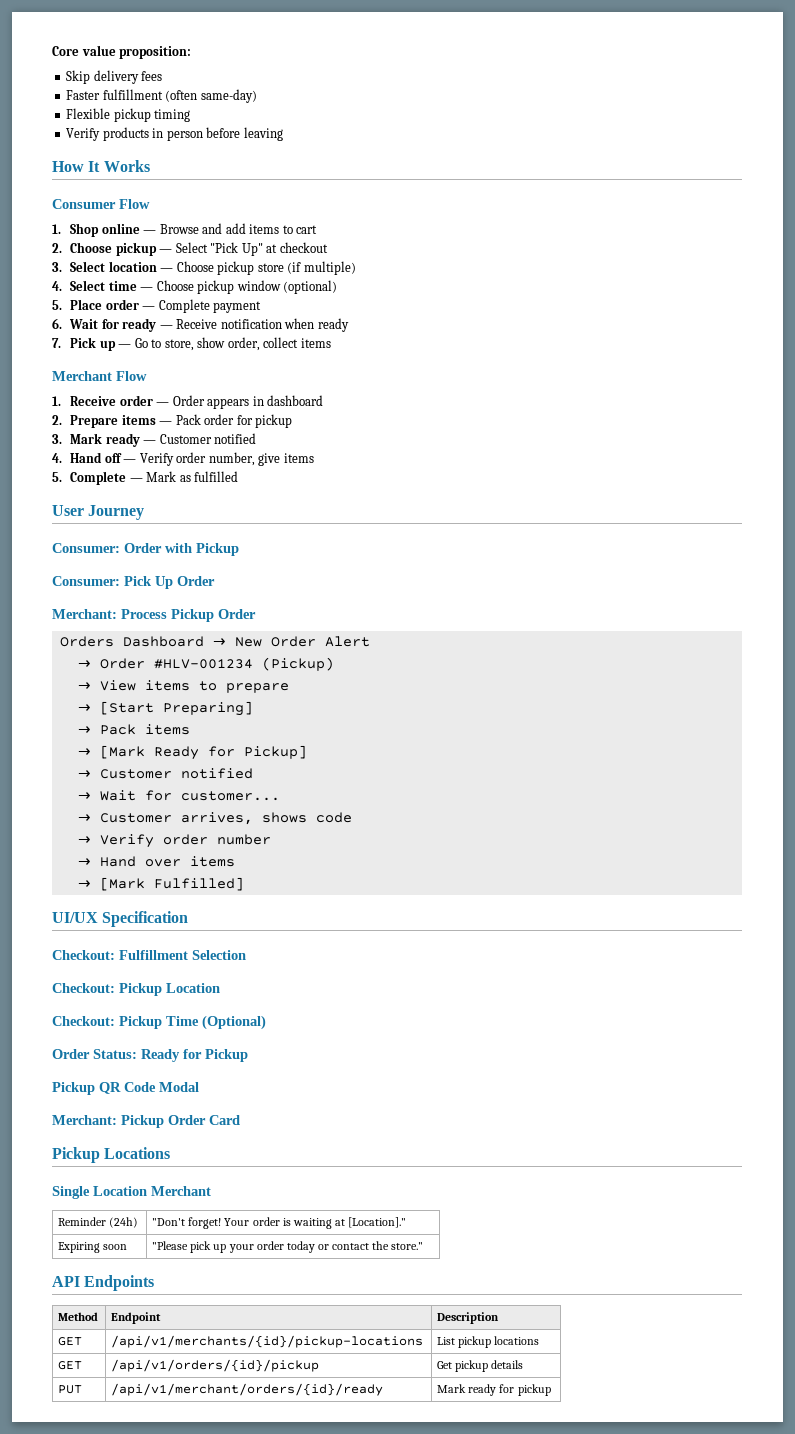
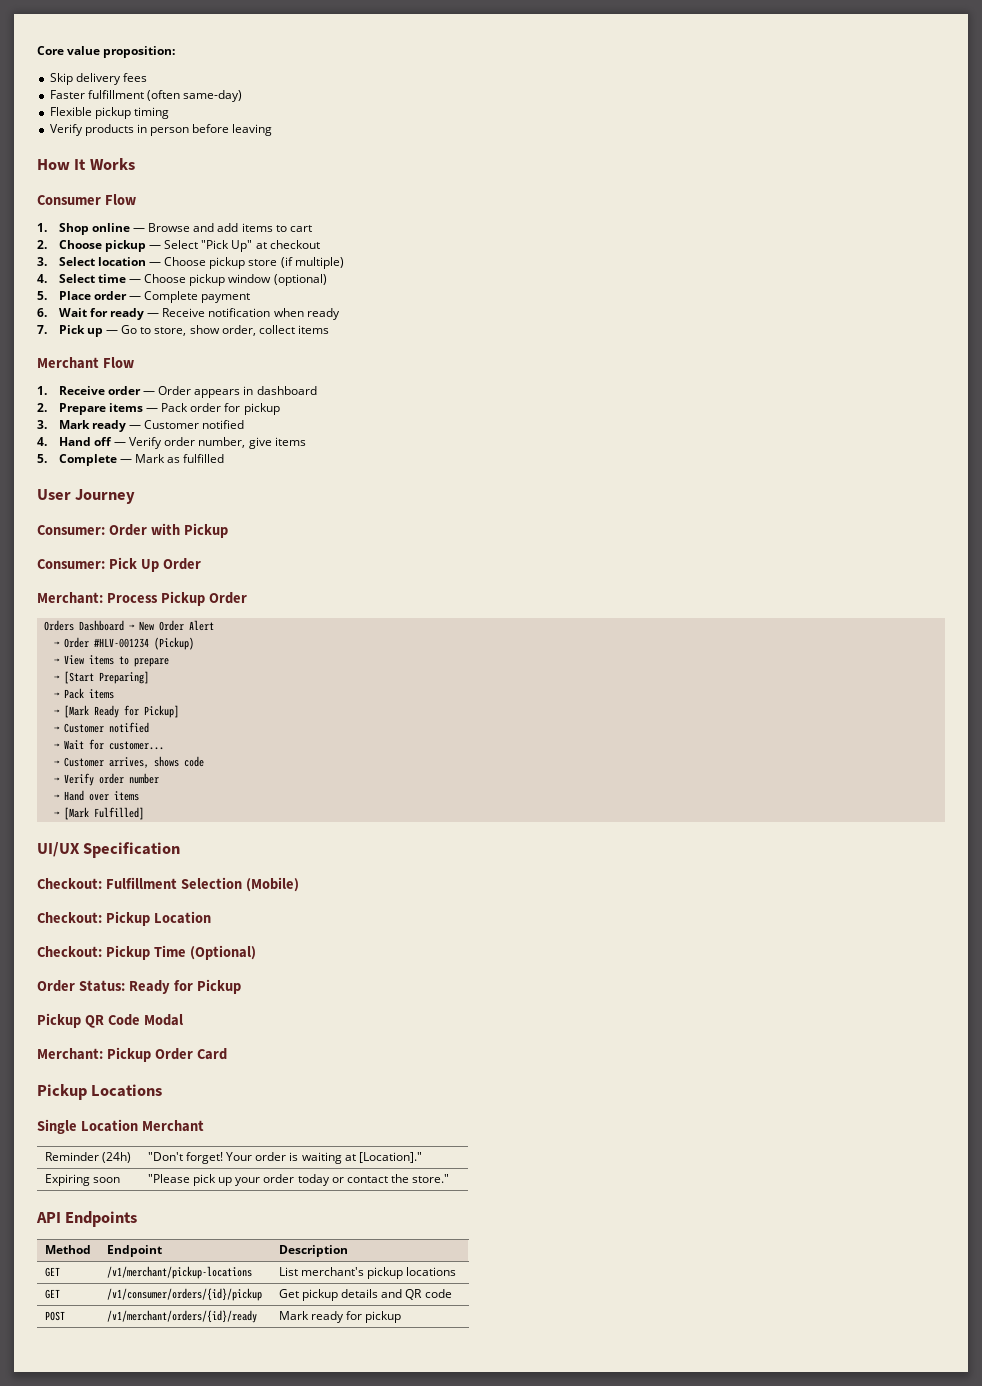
- Checkout: Fulfillment Selection
+ Checkout: Fulfillment Selection (Mobile)
- GET | /api/v1/merchants/{id}/pickup-locations | List pickup locations
+ GET | /v1/merchant/pickup-locations | List merchant's pickup locations
- GET | /api/v1/orders/{id}/pickup | Get pickup details
- PUT | /api/v1/merchant/orders/{id}/ready | Mark ready for pickup
+ GET | /v1/consumer/orders/{id}/pickup | Get pickup details and QR code
+ POST | /v1/merchant/orders/{id}/ready | Mark ready for pickup

